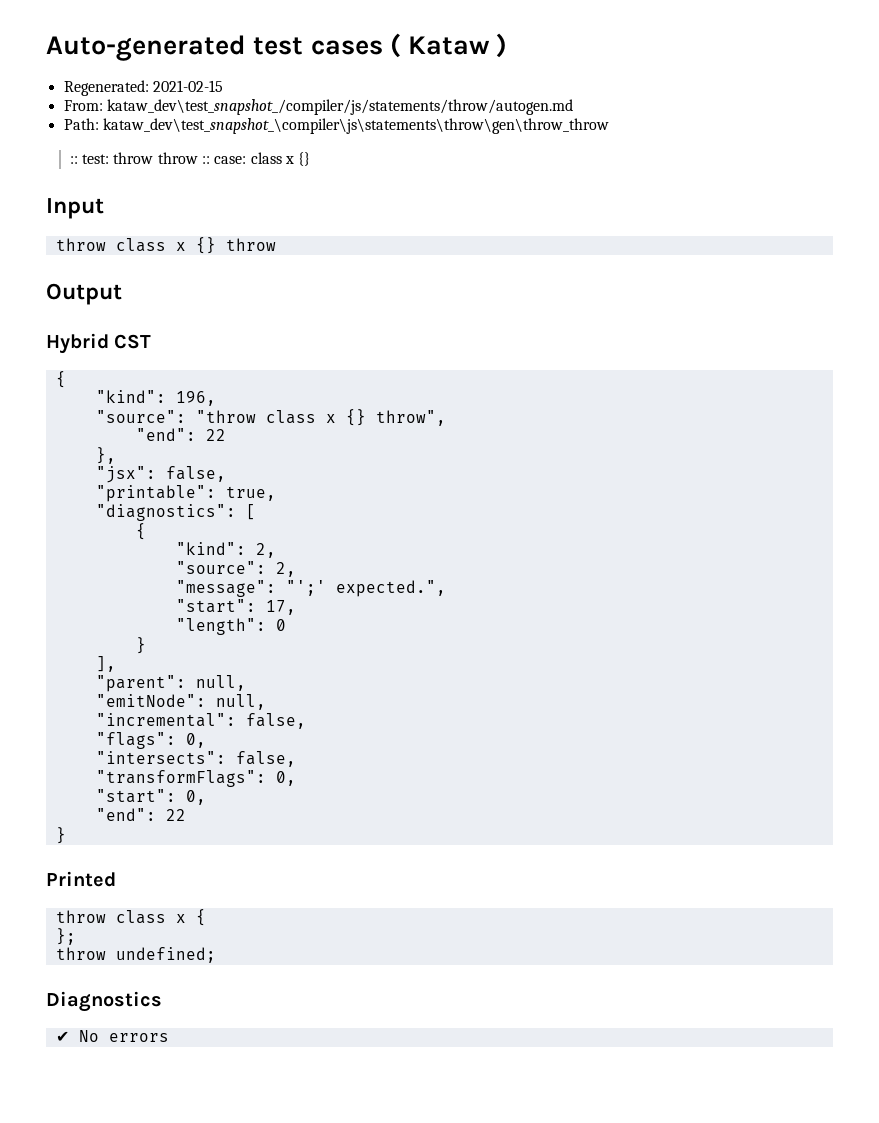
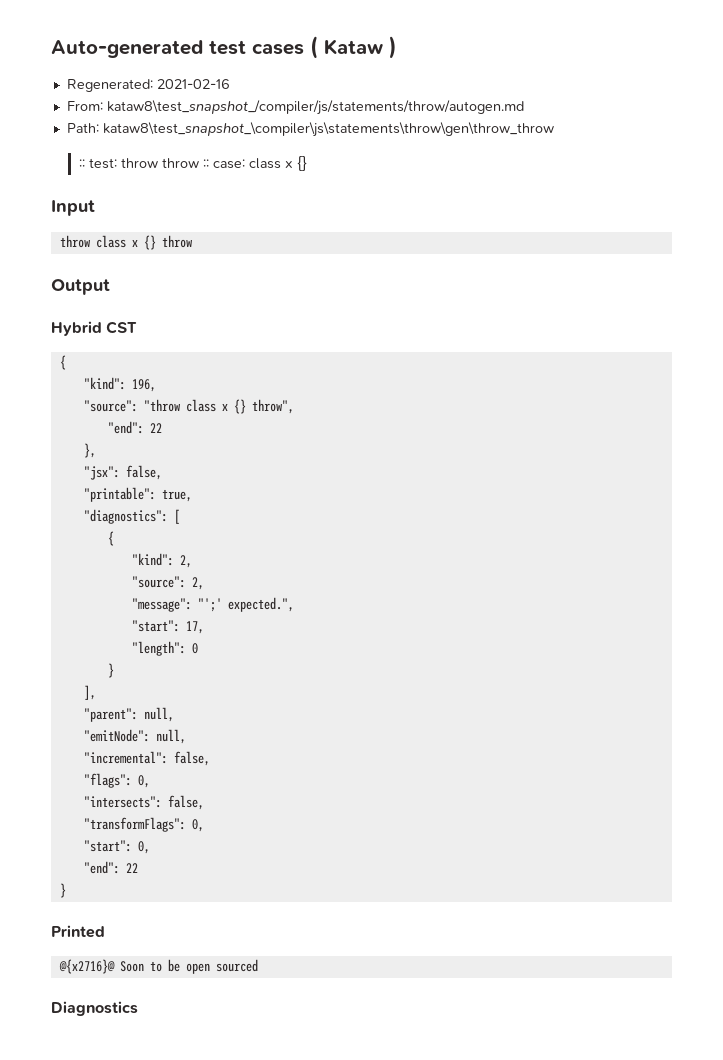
- Regenerated: 2021-02-15
+ Regenerated: 2021-02-16
- From: kataw_dev\test_snapshot_/compiler/js/statements/throw/autogen.md
+ From: kataw8\test_snapshot_/compiler/js/statements/throw/autogen.md
- Path: kataw_dev\test_snapshot_\compiler\js\statements\throw\gen\throw_throw
+ Path: kataw8\test_snapshot_\compiler\js\statements\throw\gen\throw_throw
- throw class x {
- };
- throw undefined;
+ @{x2716}@ Soon to be open sourced
  Diagnostics
- ✔ No errors

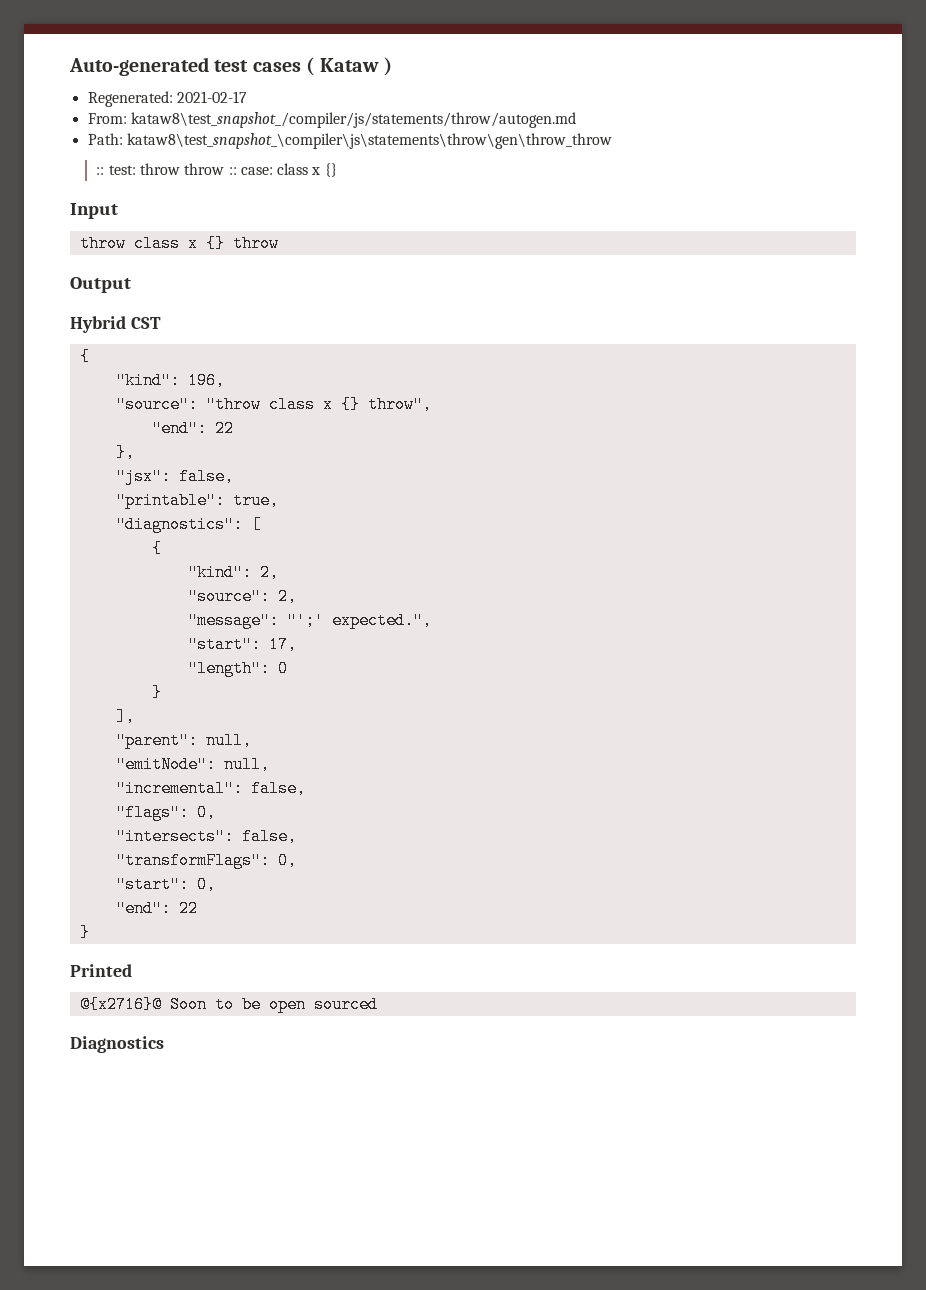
- Regenerated: 2021-02-16
+ Regenerated: 2021-02-17

